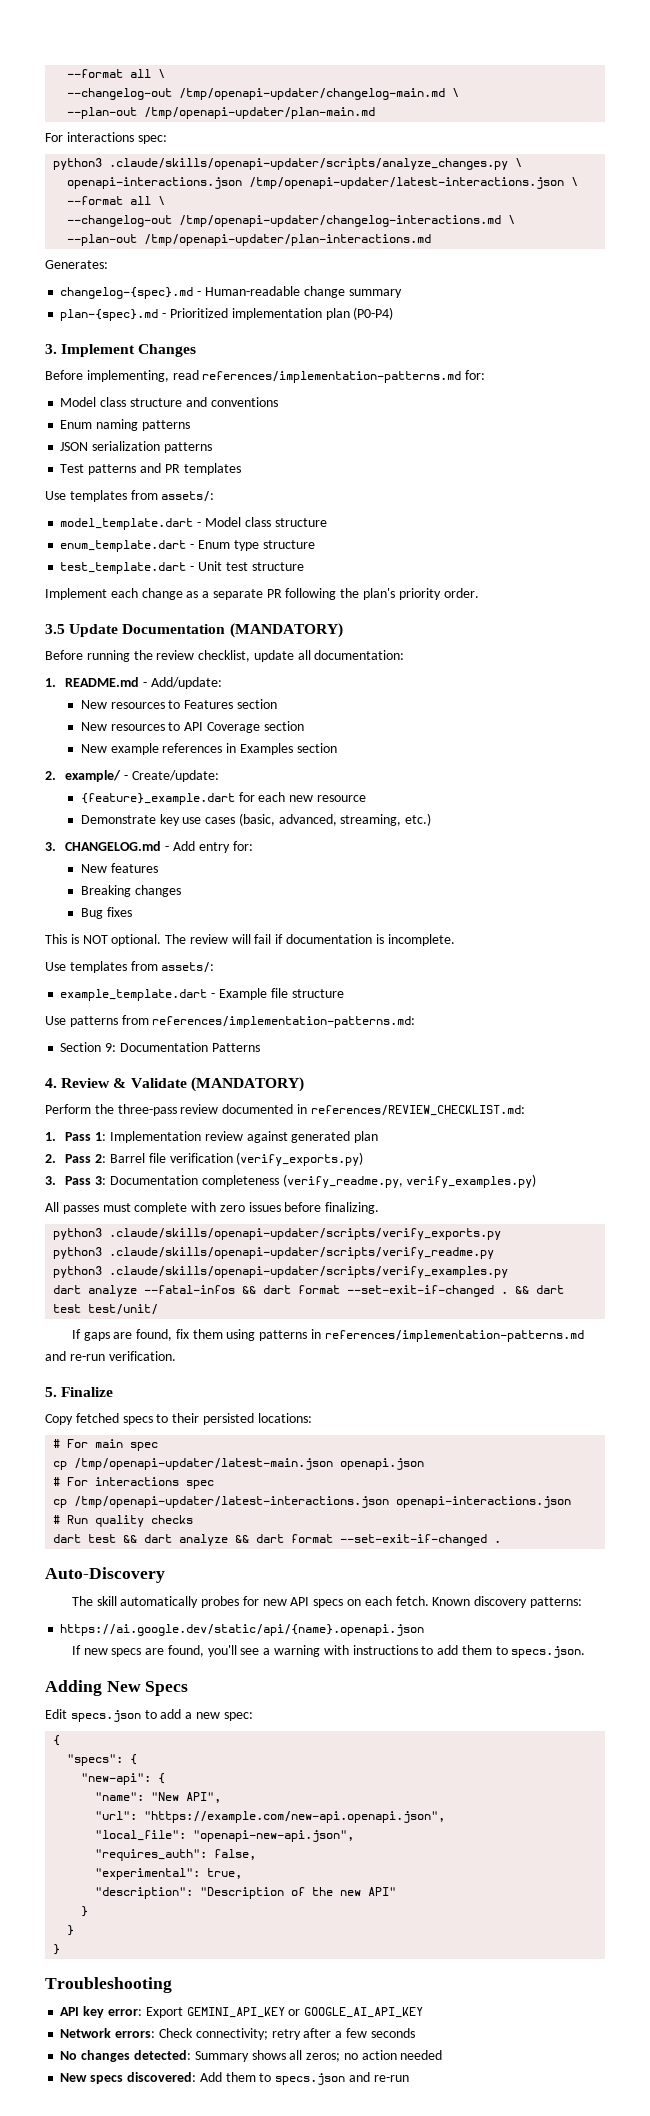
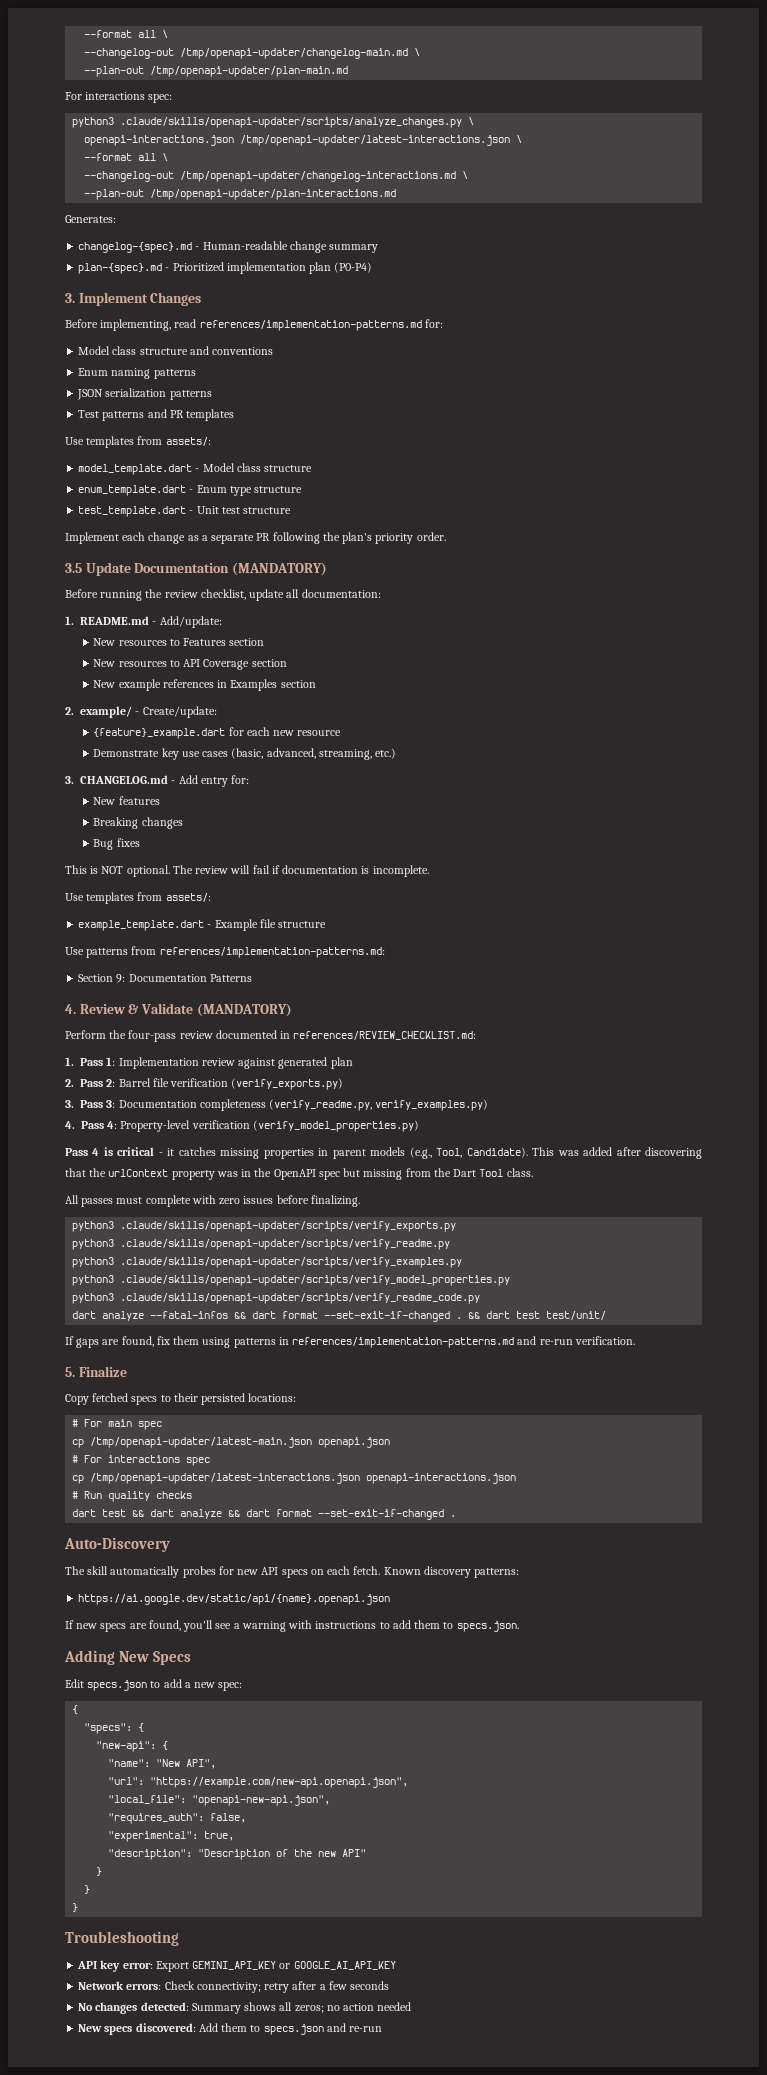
- Perform the three-pass review documented in references/REVIEW_CHECKLIST.md:
+ Perform the four-pass review documented in references/REVIEW_CHECKLIST.md:
+ 4. Pass 4: Property-level verification (verify_model_properties.py)
+ Pass 4 is critical - it catches missing properties in parent models (e.g., Tool, Candidate). This was added after discovering that the urlContext property was in the OpenAPI spec but missing from the Dart Tool class.
+ python3 .claude/skills/openapi-updater/scripts/verify_model_properties.py
+ python3 .claude/skills/openapi-updater/scripts/verify_readme_code.py

